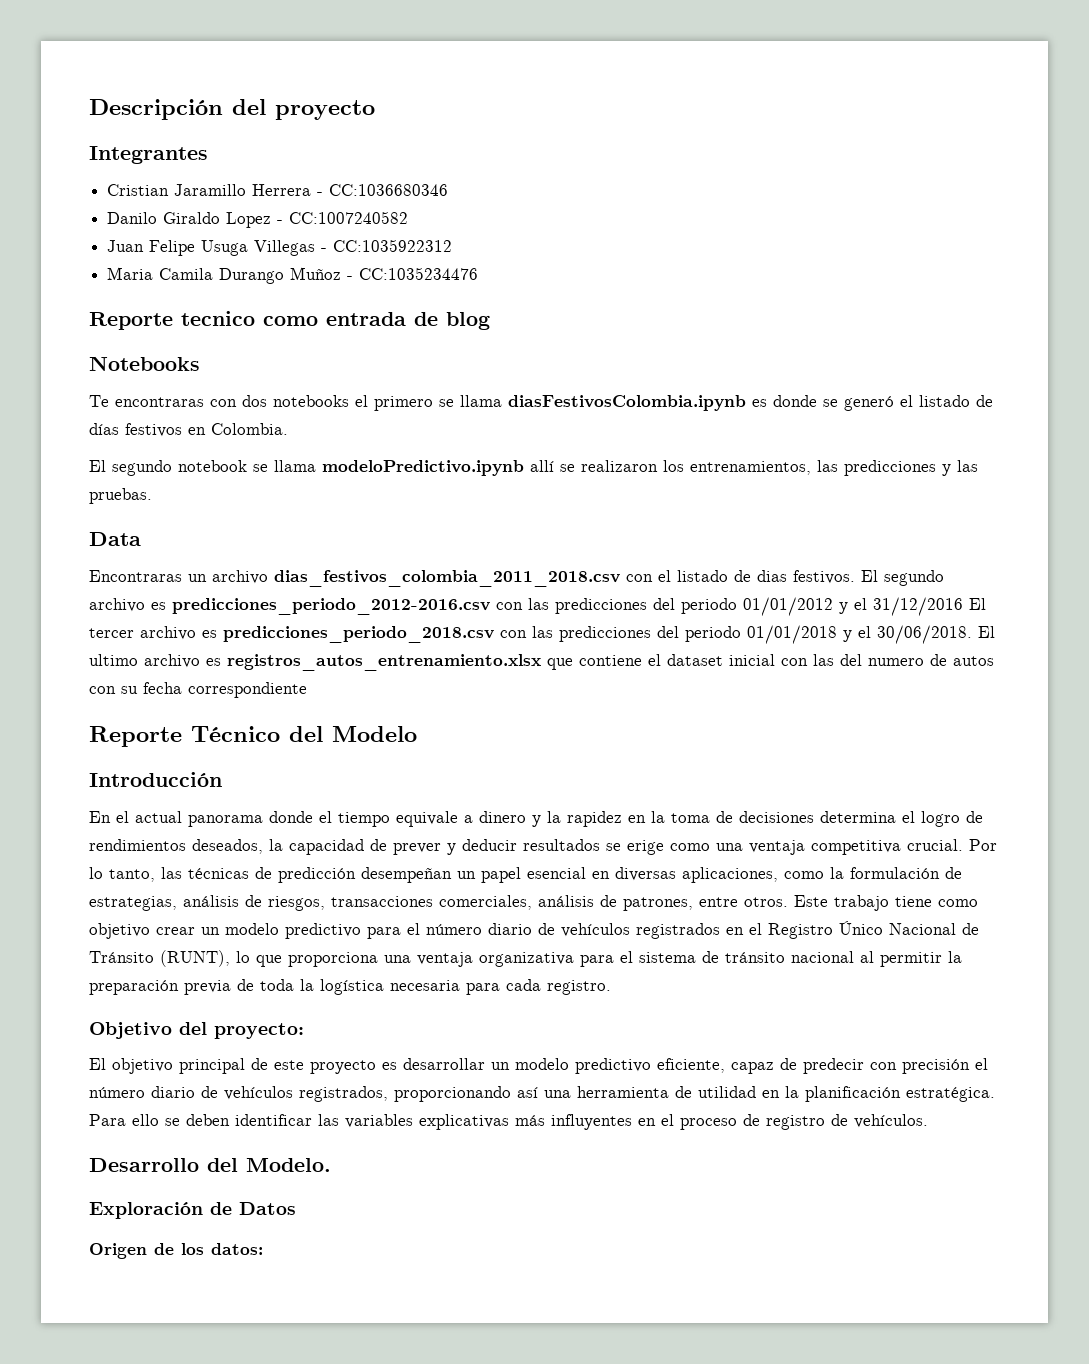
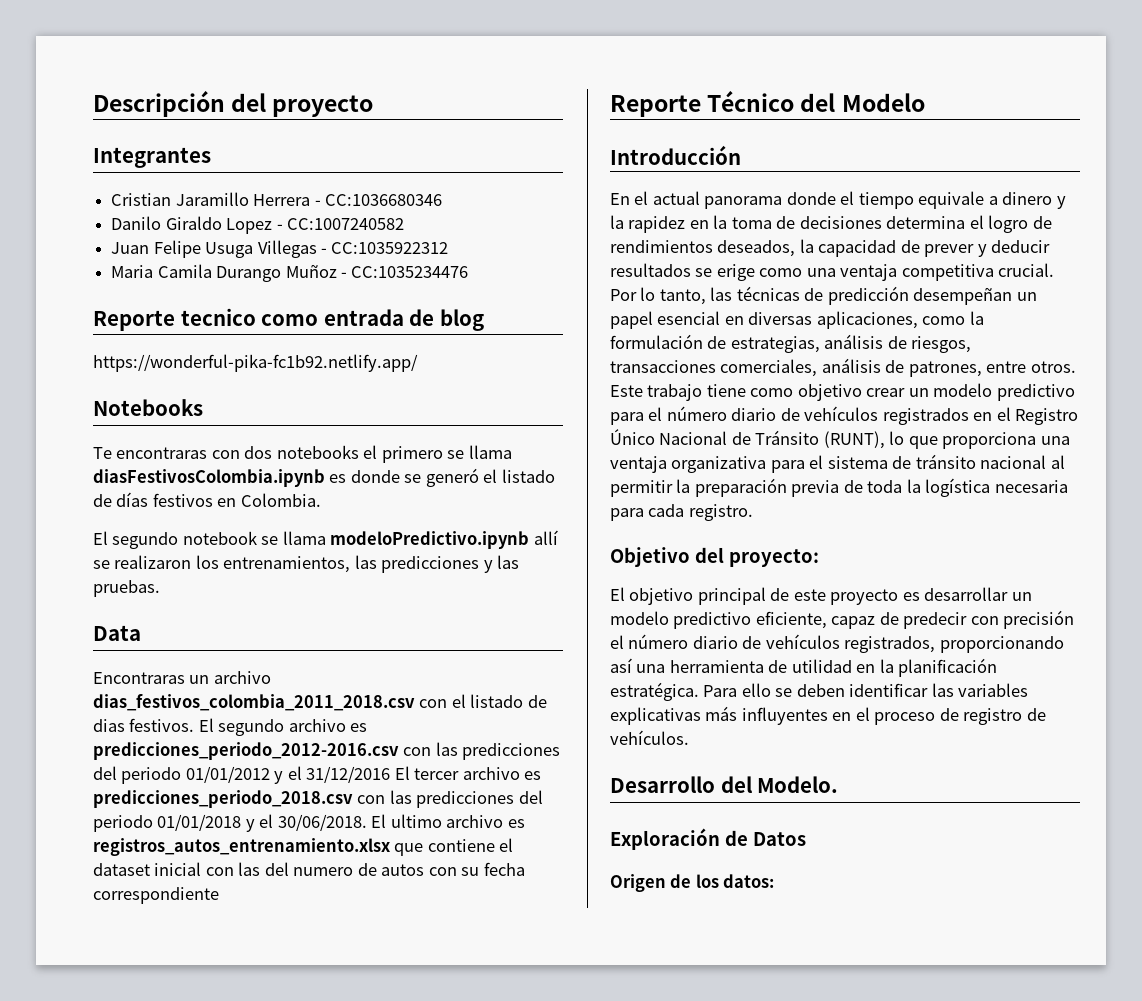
+ https://wonderful-pika-fc1b92.netlify.app/

